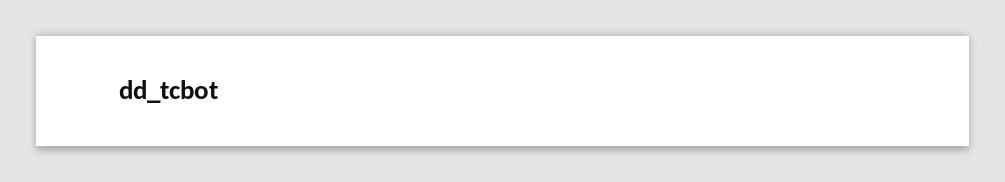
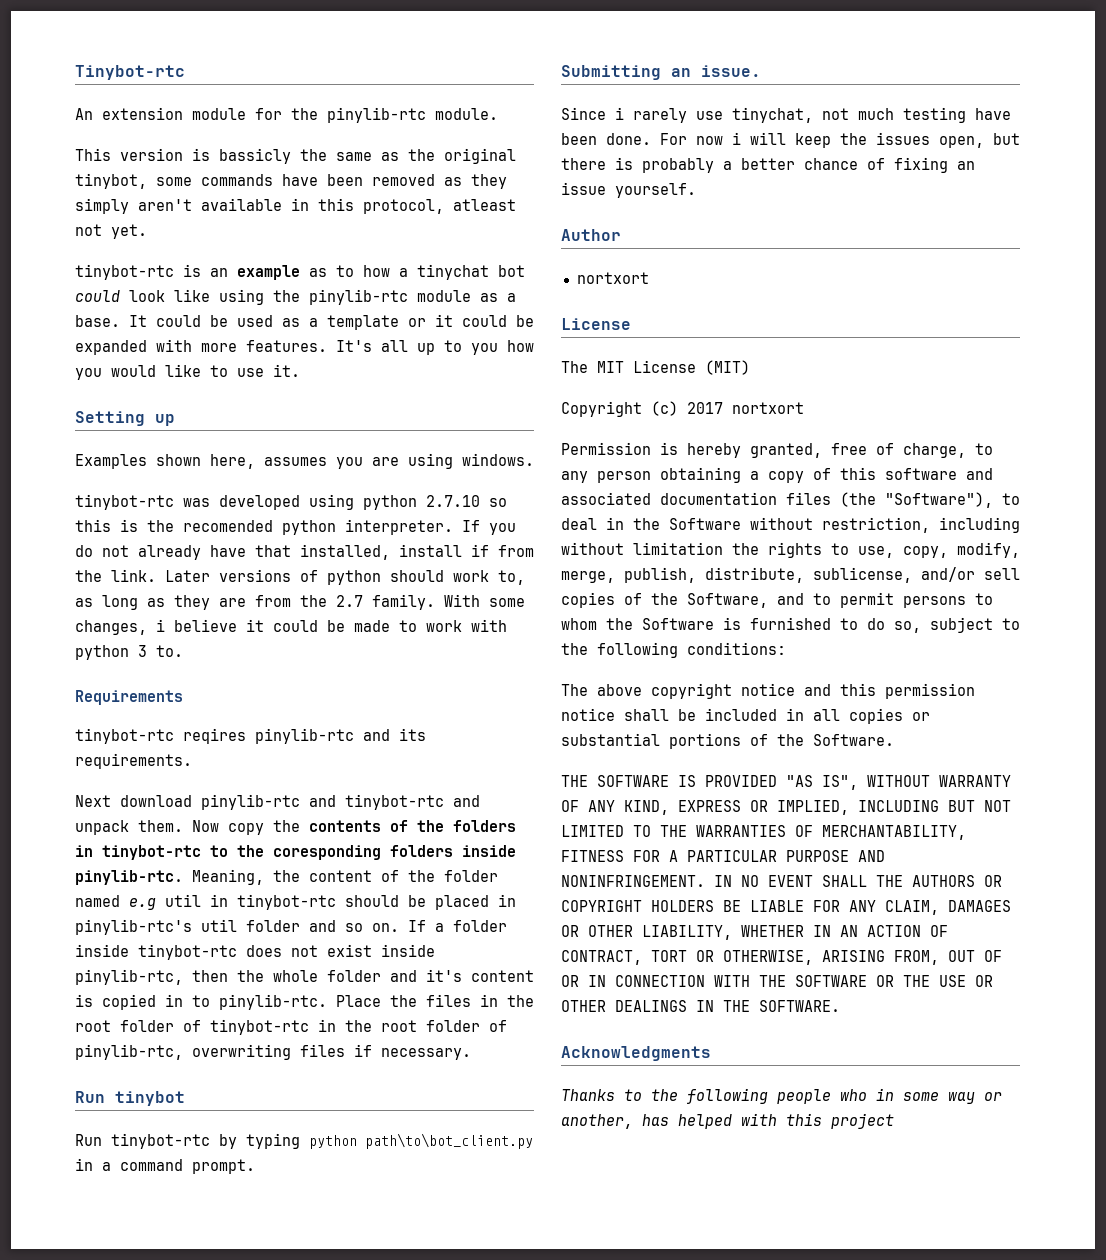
- dd_tcbot
+ Tinybot-rtc
+ An extension module for the pinylib-rtc module.
+ This version is bassicly the same as the original tinybot, some commands have been removed as they simply aren't available in this protocol, atleast not yet.
+ tinybot-rtc is an example as to how a tinychat bot could look like using the pinylib-rtc module as a base. It could be used as a template or it could be expanded with more features. It's all up to you how you would like to use it.
+ Setting up
+ Examples shown here, assumes you are using windows.
+ tinybot-rtc was developed using python 2.7.10 so this is the recomended python interpreter. If you do not already have that installed, install if from the link. Later versions of python should work to, as long as they are from the 2.7 family. With some changes, i believe it could be made to work with python 3 to.
+ Requirements
+ tinybot-rtc reqires pinylib-rtc and its requirements.
+ Next download pinylib-rtc and tinybot-rtc and unpack them. Now copy the contents of the folders in tinybot-rtc to the coresponding folders inside pinylib-rtc. Meaning, the content of the folder named e.g util in tinybot-rtc should be placed in pinylib-rtc's util folder and so on. If a folder inside tinybot-rtc does not exist inside pinylib-rtc, then the whole folder and it's content is copied in to pinylib-rtc. Place the files in the root folder of tinybot-rtc in the root folder of pinylib-rtc, overwriting files if necessary.
+ Run tinybot
+ Run tinybot-rtc by typing python path\to\bot_client.py in a command prompt.
+ Submitting an issue.
+ Since i rarely use tinychat, not much testing have been done. For now i will keep the issues open, but there is probably a better chance of fixing an issue yourself.
+ Author
+ nortxort
+ License
+ The MIT License (MIT)
+ Copyright (c) 2017 nortxort
+ Permission is hereby granted, free of charge, to any person obtaining a copy of this software and associated documentation files (the "Software"), to deal in the Software without restriction, including without limitation the rights to use, copy, modify, merge, publish, distribute, sublicense, and/or sell copies of the Software, and to permit persons to whom the Software is furnished to do so, subject to the following conditions:
+ The above copyright notice and this permission notice shall be included in all copies or substantial portions of the Software.
+ THE SOFTWARE IS PROVIDED "AS IS", WITHOUT WARRANTY OF ANY KIND, EXPRESS OR IMPLIED, INCLUDING BUT NOT LIMITED TO THE WARRANTIES OF MERCHANTABILITY, FITNESS FOR A PARTICULAR PURPOSE AND NONINFRINGEMENT. IN NO EVENT SHALL THE AUTHORS OR COPYRIGHT HOLDERS BE LIABLE FOR ANY CLAIM, DAMAGES OR OTHER LIABILITY, WHETHER IN AN ACTION OF CONTRACT, TORT OR OTHERWISE, ARISING FROM, OUT OF OR IN CONNECTION WITH THE SOFTWARE OR THE USE OR OTHER DEALINGS IN THE SOFTWARE.
+ Acknowledgments
+ Thanks to the following people who in some way or another, has helped with this project

